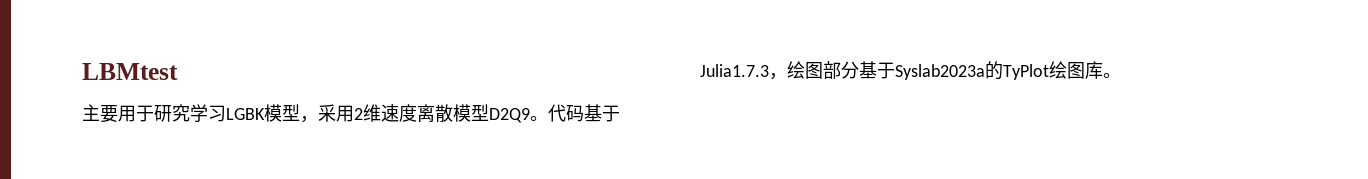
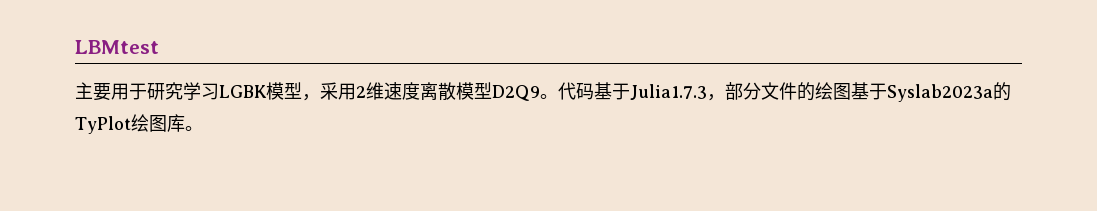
- 代码基于Julia1.7.3，绘图部分基于Syslab2023a的TyPlot绘图库。
+ 代码基于Julia1.7.3，部分文件的绘图基于Syslab2023a的TyPlot绘图库。

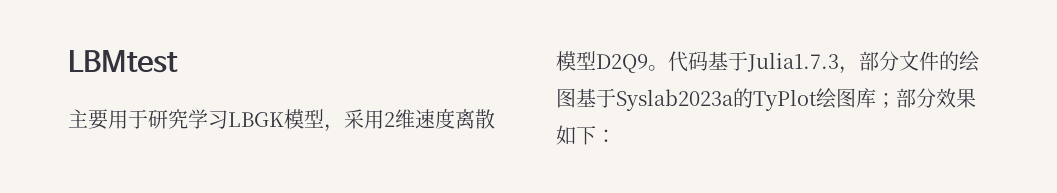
- 主要用于研究学习LGBK模型，采用2维速度离散模型D2Q9。
+ 主要用于研究学习LBGK模型，采用2维速度离散模型D2Q9。
- 代码基于Julia1.7.3，部分文件的绘图基于Syslab2023a的TyPlot绘图库。
+ 代码基于Julia1.7.3，部分文件的绘图基于Syslab2023a的TyPlot绘图库；部分效果如下：

